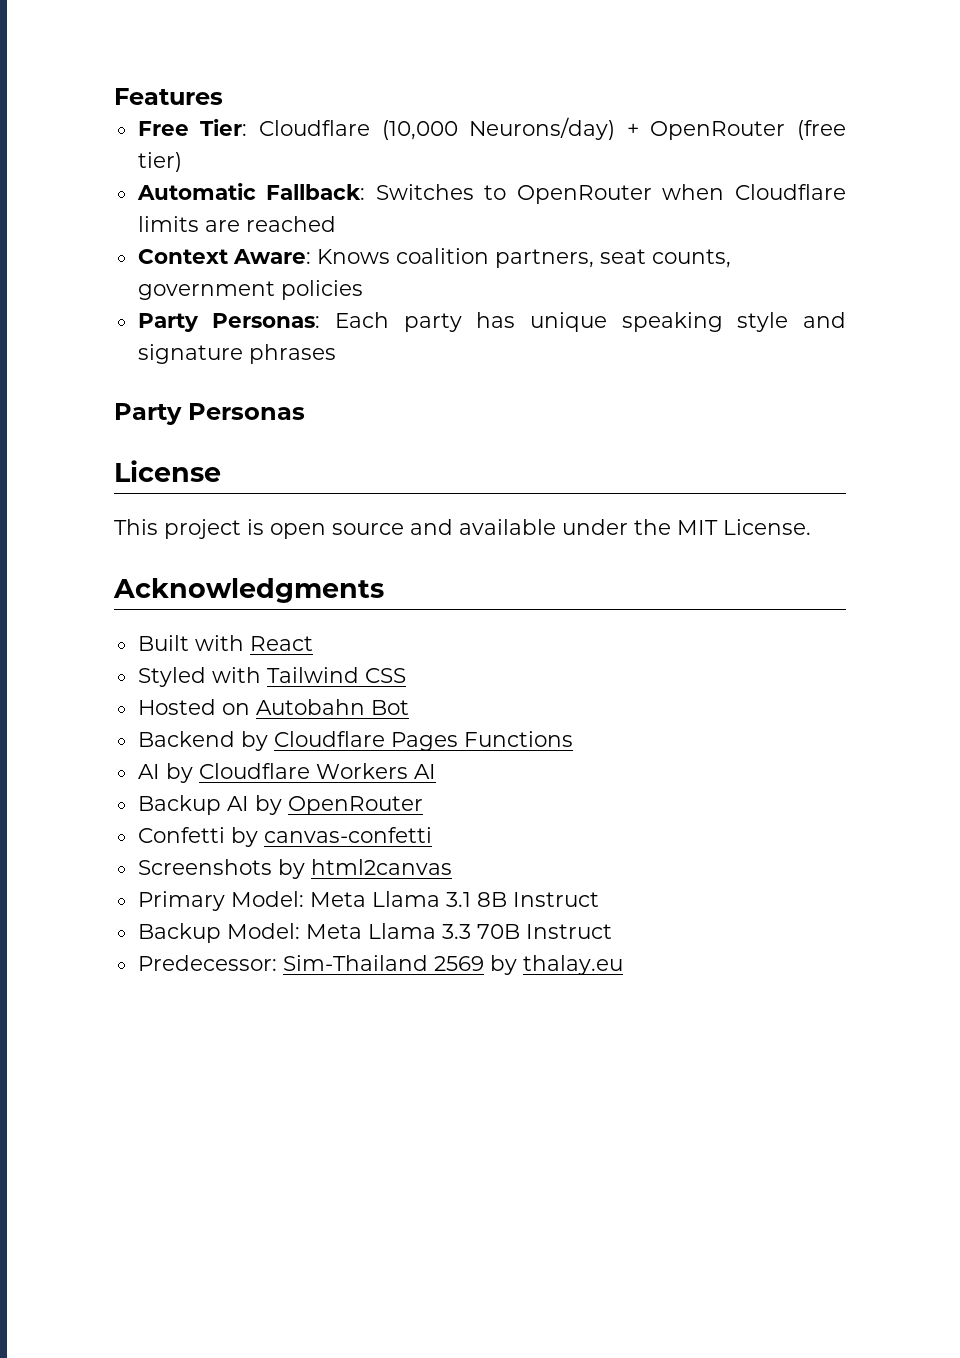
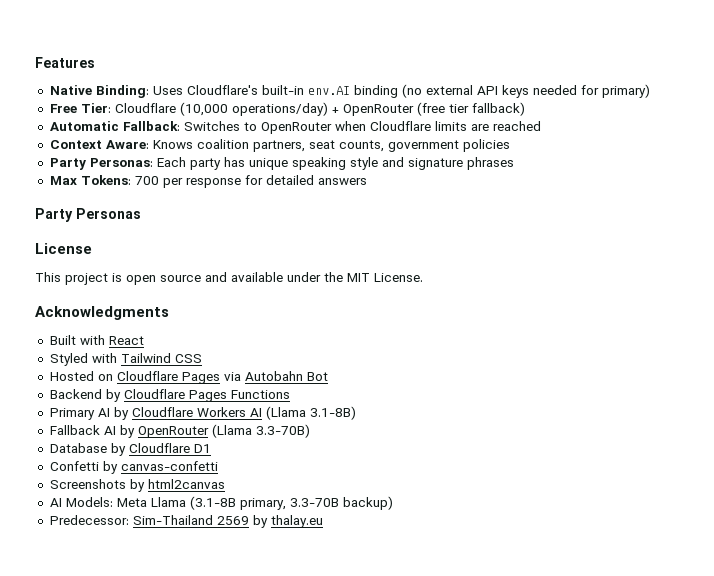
+ Native Binding: Uses Cloudflare's built-in env.AI binding (no external API keys needed for primary)
- Free Tier: Cloudflare (10,000 Neurons/day) + OpenRouter (free tier)
+ Free Tier: Cloudflare (10,000 operations/day) + OpenRouter (free tier fallback)
+ Max Tokens: 700 per response for detailed answers
- Hosted on Autobahn Bot
+ Hosted on Cloudflare Pages via Autobahn Bot
- AI by Cloudflare Workers AI
- Backup AI by OpenRouter
+ Primary AI by Cloudflare Workers AI (Llama 3.1-8B)
+ Fallback AI by OpenRouter (Llama 3.3-70B)
+ Database by Cloudflare D1
- Primary Model: Meta Llama 3.1 8B Instruct
- Backup Model: Meta Llama 3.3 70B Instruct
+ AI Models: Meta Llama (3.1-8B primary, 3.3-70B backup)

